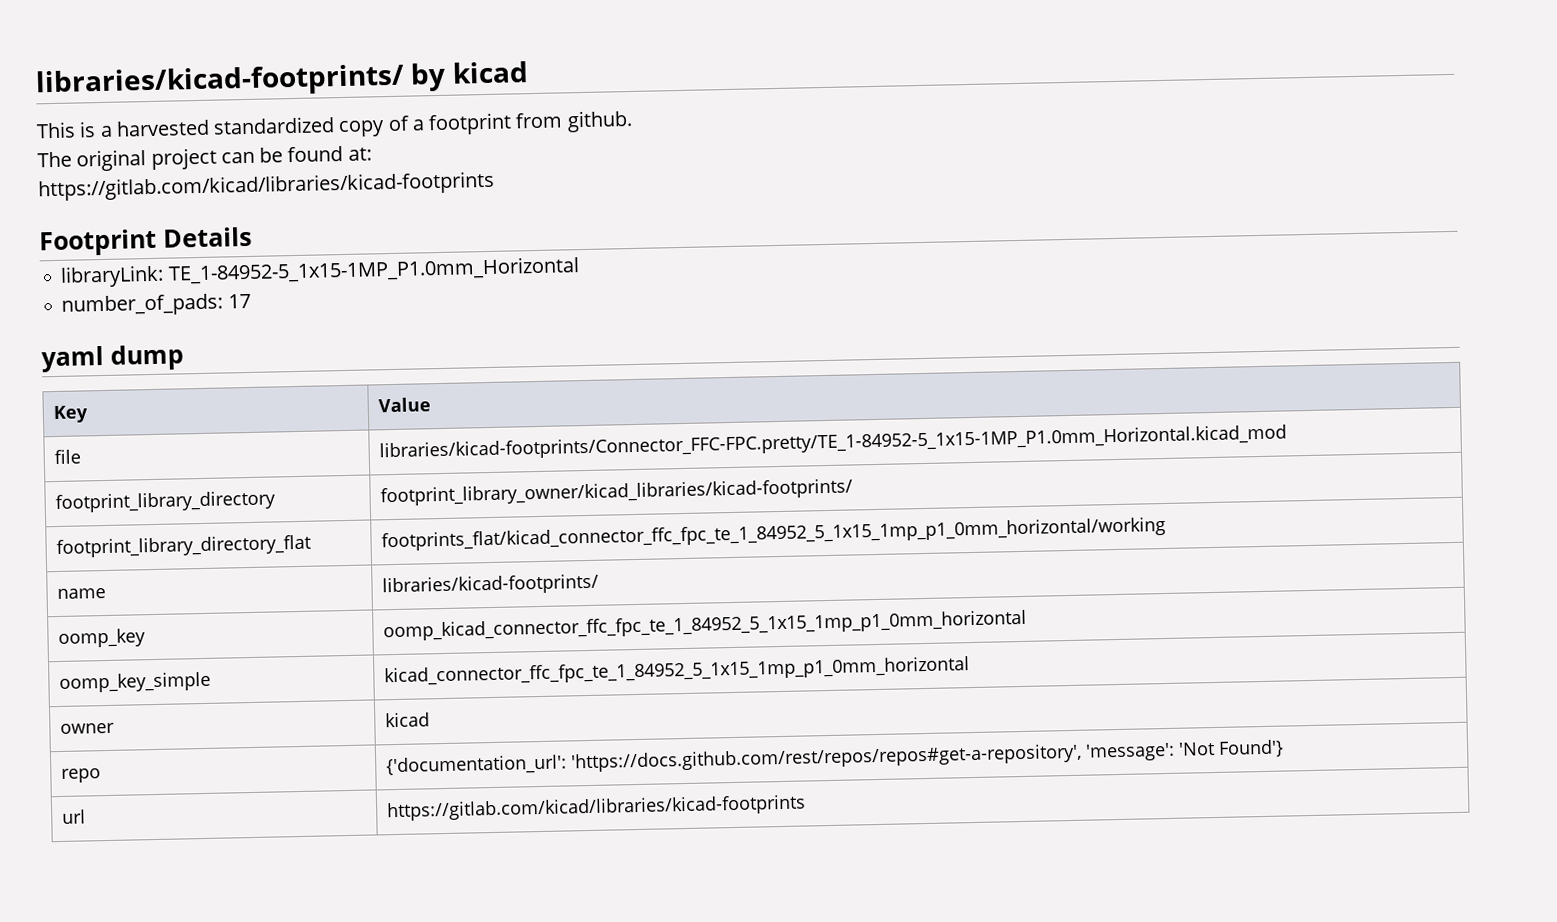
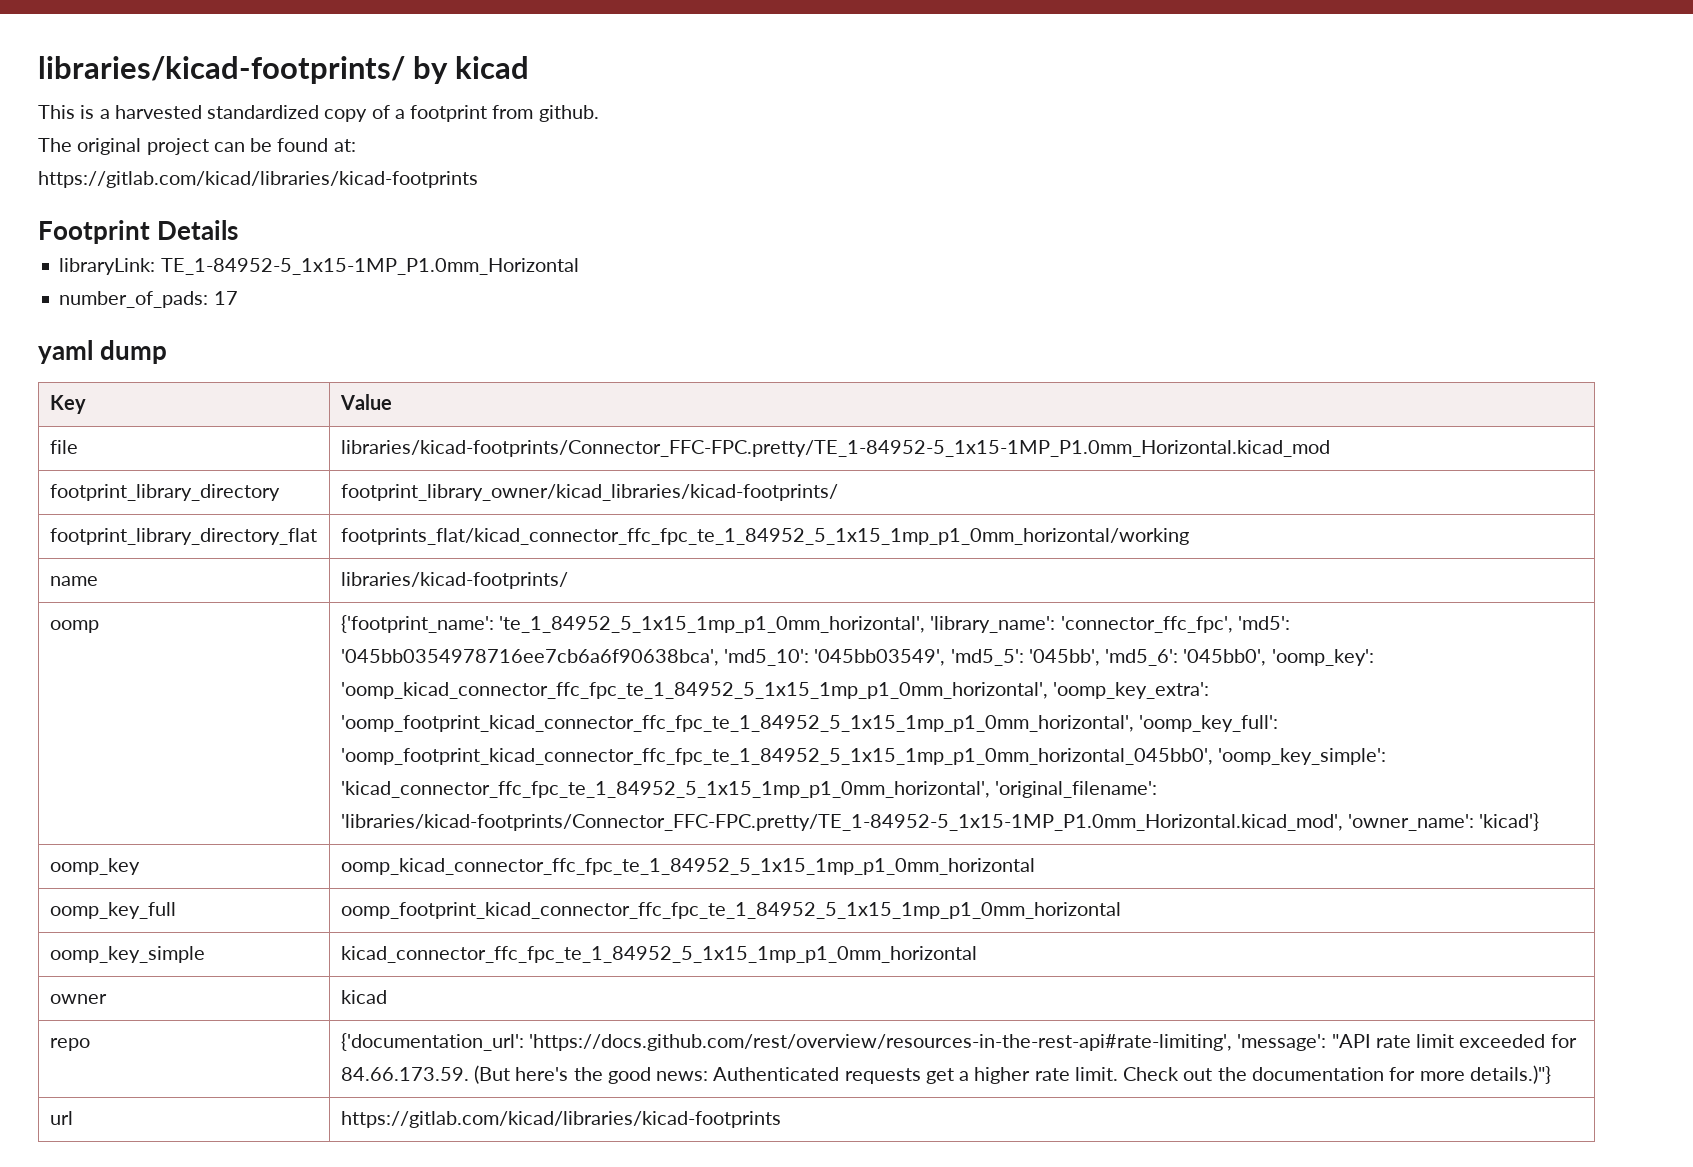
+ oomp | {'footprint_name': 'te_1_84952_5_1x15_1mp_p1_0mm_horizontal', 'library_name': 'connector_ffc_fpc', 'md5': '045bb0354978716ee7cb6a6f90638bca', 'md5_10': '045bb03549', 'md5_5': '045bb', 'md5_6': '045bb0', 'oomp_key': 'oomp_kicad_connector_ffc_fpc_te_1_84952_5_1x15_1mp_p1_0mm_horizontal', 'oomp_key_extra': 'oomp_footprint_kicad_connector_ffc_fpc_te_1_84952_5_1x15_1mp_p1_0mm_horizontal', 'oomp_key_full': 'oomp_footprint_kicad_connector_ffc_fpc_te_1_84952_5_1x15_1mp_p1_0mm_horizontal_045bb0', 'oomp_key_simple': 'kicad_connector_ffc_fpc_te_1_84952_5_1x15_1mp_p1_0mm_horizontal', 'original_filename': 'libraries/kicad-footprints/Connector_FFC-FPC.pretty/TE_1-84952-5_1x15-1MP_P1.0mm_Horizontal.kicad_mod', 'owner_name': 'kicad'}
+ oomp_key_full | oomp_footprint_kicad_connector_ffc_fpc_te_1_84952_5_1x15_1mp_p1_0mm_horizontal
- repo | {'documentation_url': 'https://docs.github.com/rest/repos/repos#get-a-repository', 'message': 'Not Found'}
+ repo | {'documentation_url': 'https://docs.github.com/rest/overview/resources-in-the-rest-api#rate-limiting', 'message': "API rate limit exceeded for 84.66.173.59. (But here's the good news: Authenticated requests get a higher rate limit. Check out the documentation for more details.)"}

